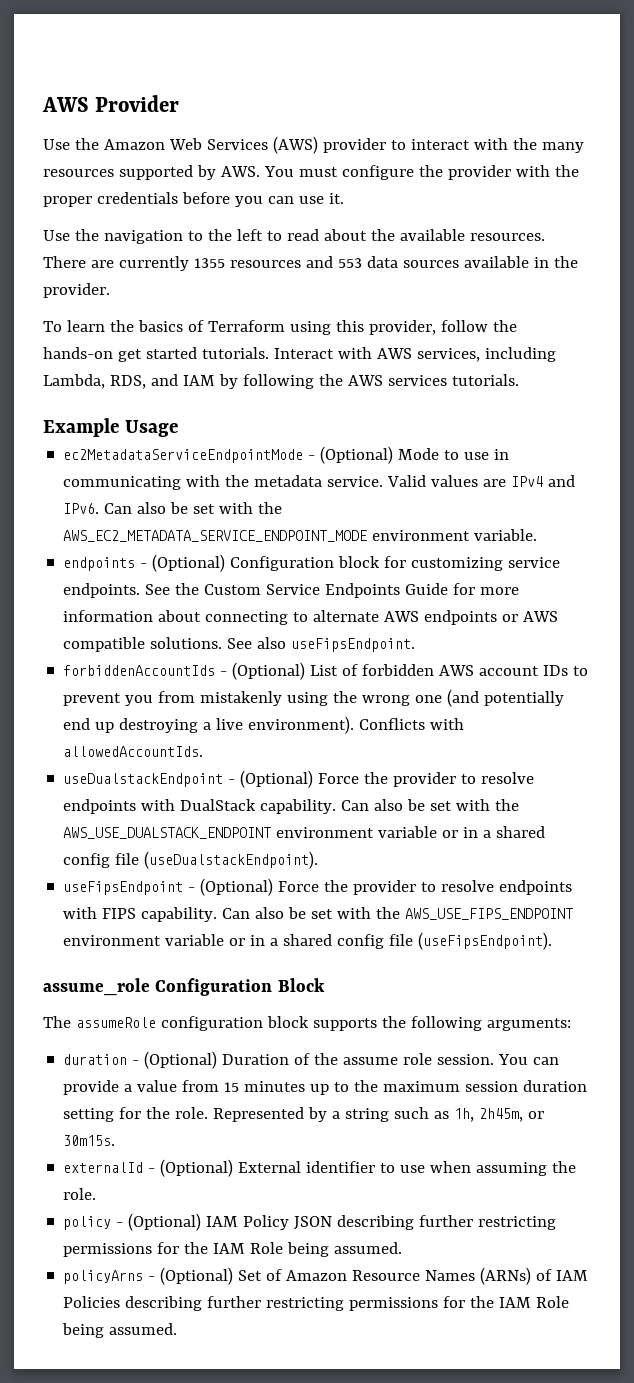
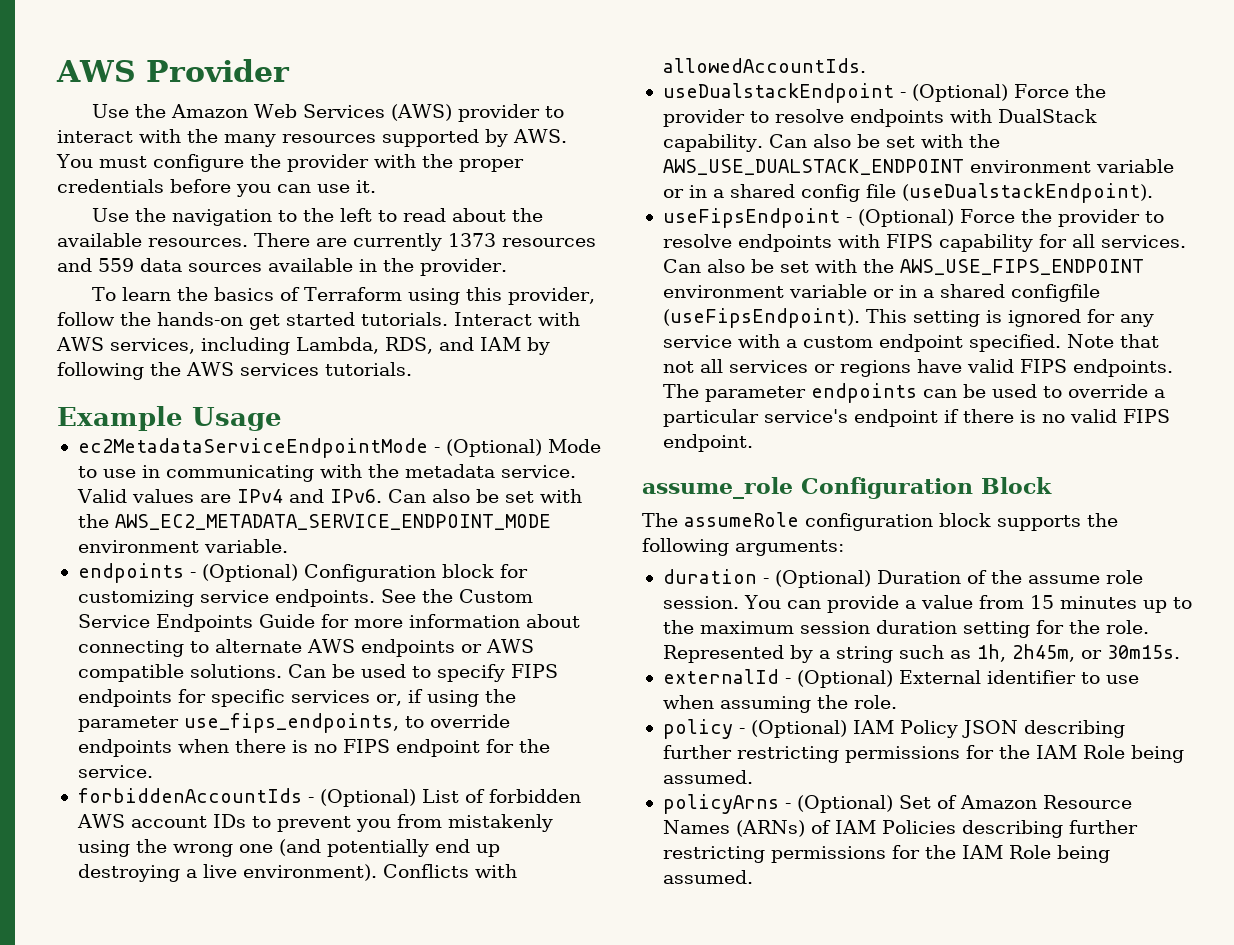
- There are currently 1355 resources and 553 data sources available in the provider.
+ There are currently 1373 resources and 559 data sources available in the provider.
- See also useFipsEndpoint.
+ Can be used to specify FIPS endpoints for specific services or, if using the parameter use_fips_endpoints, to override endpoints when there is no FIPS endpoint for the service.
- useFipsEndpoint - (Optional) Force the provider to resolve endpoints with FIPS capability.
+ useFipsEndpoint - (Optional) Force the provider to resolve endpoints with FIPS capability for all services.
- Can also be set with the AWS_USE_FIPS_ENDPOINT environment variable or in a shared config file (useFipsEndpoint).
+ Can also be set with the AWS_USE_FIPS_ENDPOINT environment variable or in a shared configfile (useFipsEndpoint). This setting is ignored for any service with a custom endpoint specified. Note that not all services or regions have valid FIPS endpoints. The parameter endpoints can be used to override a particular service's endpoint if there is no valid FIPS endpoint.

